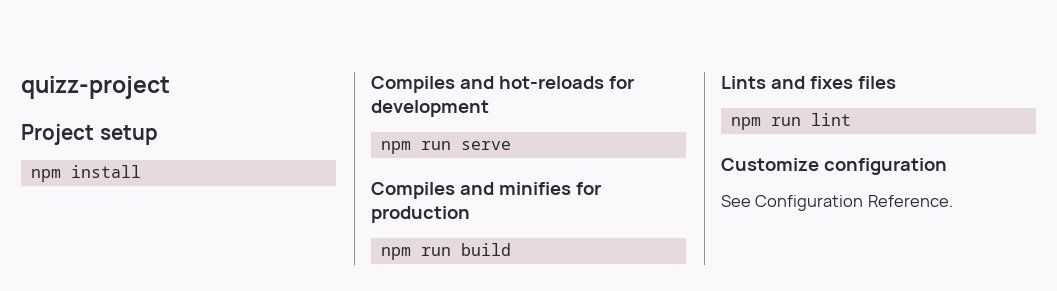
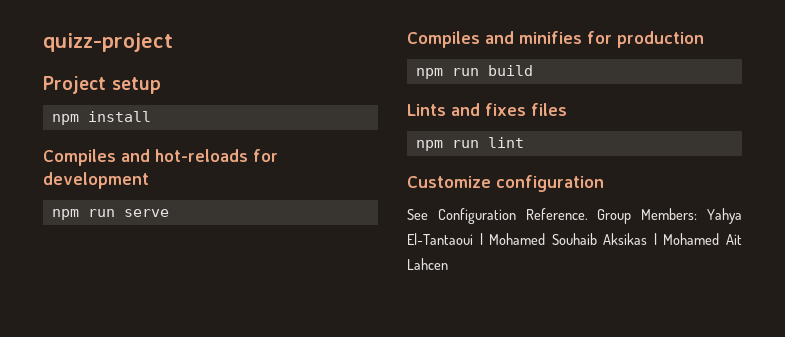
+ Group Members: Yahya El-Tantaoui | Mohamed Souhaib Aksikas | Mohamed Ait Lahcen

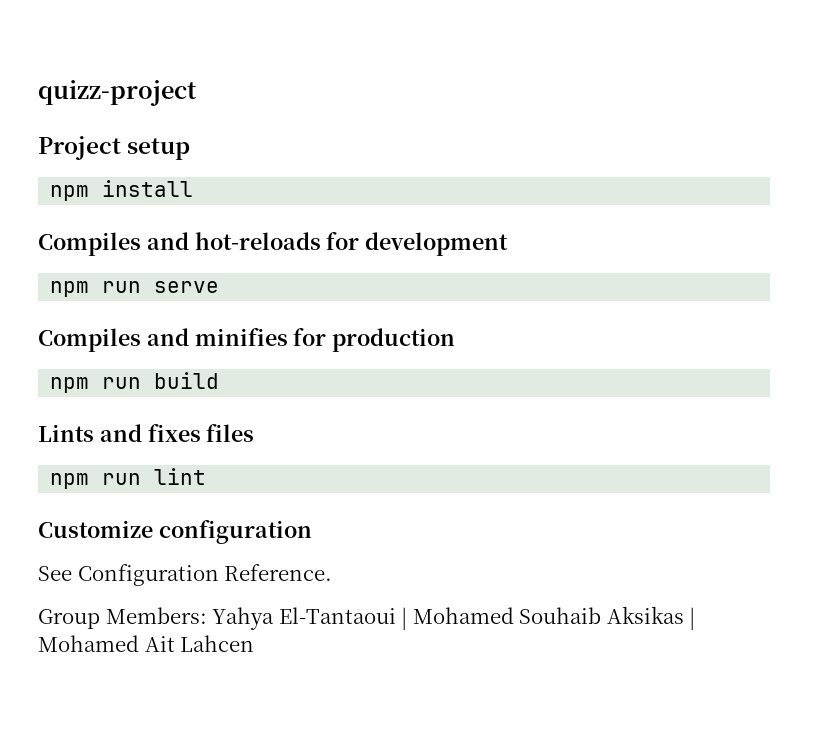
- See Configuration Reference. Group Members: Yahya El-Tantaoui | Mohamed Souhaib Aksikas | Mohamed Ait Lahcen
+ See Configuration Reference.
+ Group Members: Yahya El-Tantaoui | Mohamed Souhaib Aksikas | Mohamed Ait Lahcen

